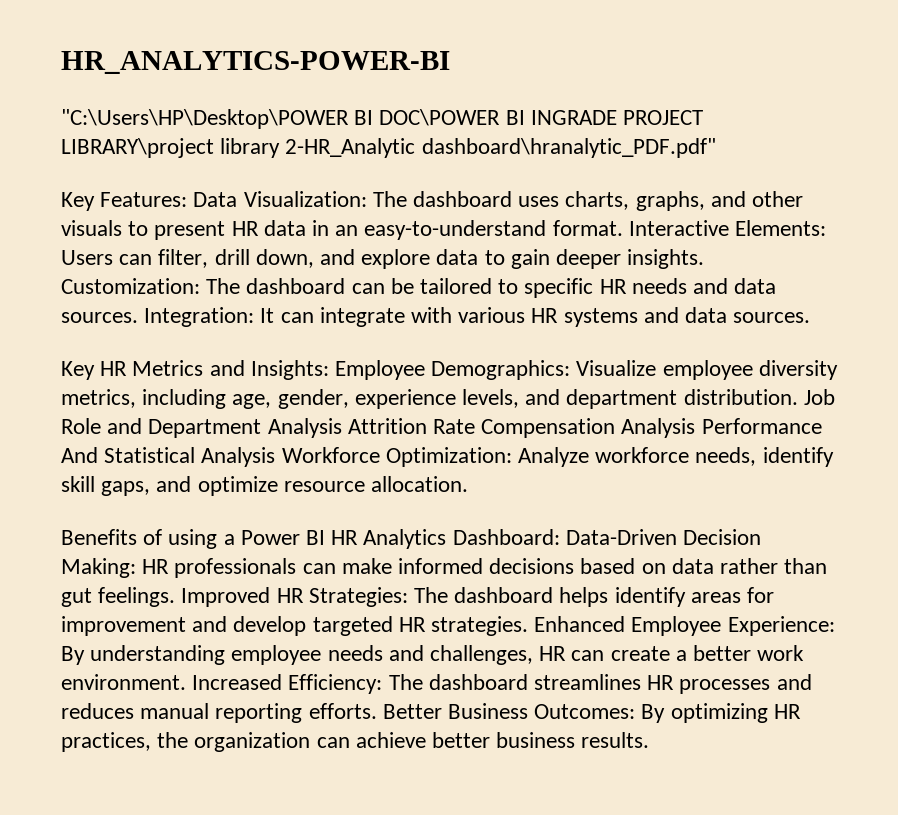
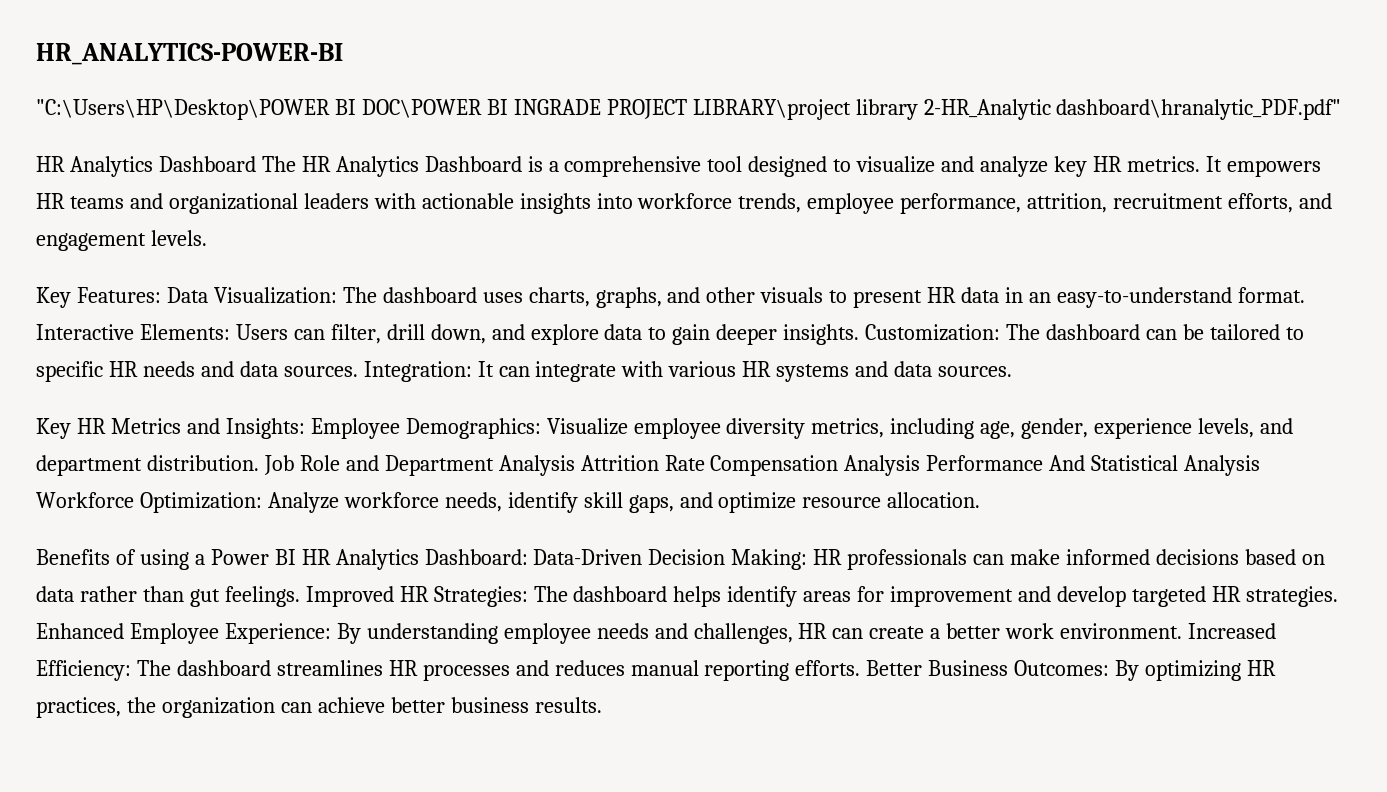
+ HR Analytics Dashboard The HR Analytics Dashboard is a comprehensive tool designed to visualize and analyze key HR metrics. It empowers HR teams and organizational leaders with actionable insights into workforce trends, employee performance, attrition, recruitment efforts, and engagement levels.

